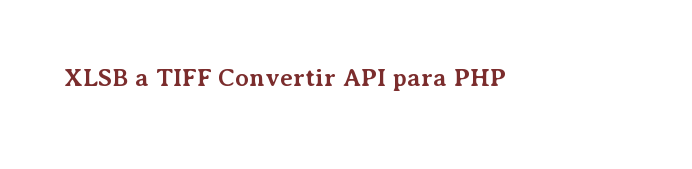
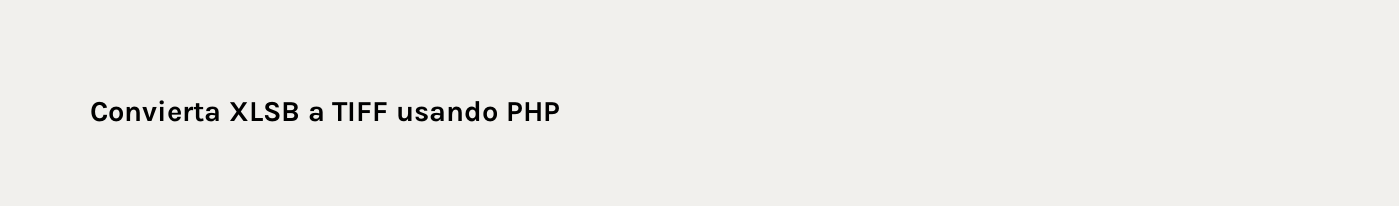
- XLSB a TIFF Convertir API para PHP
+ Convierta XLSB a TIFF usando PHP

